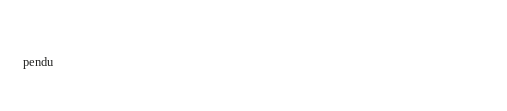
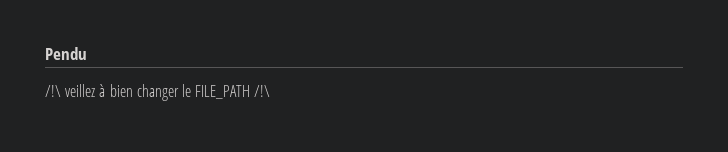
- pendu
+ Pendu
+ /!\ veillez à bien changer le FILE_PATH /!\

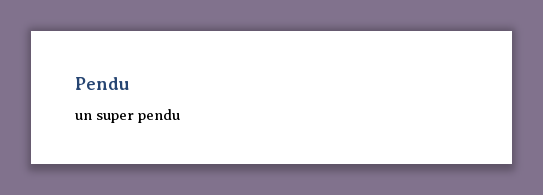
- /!\ veillez à bien changer le FILE_PATH /!\
+ un super pendu

